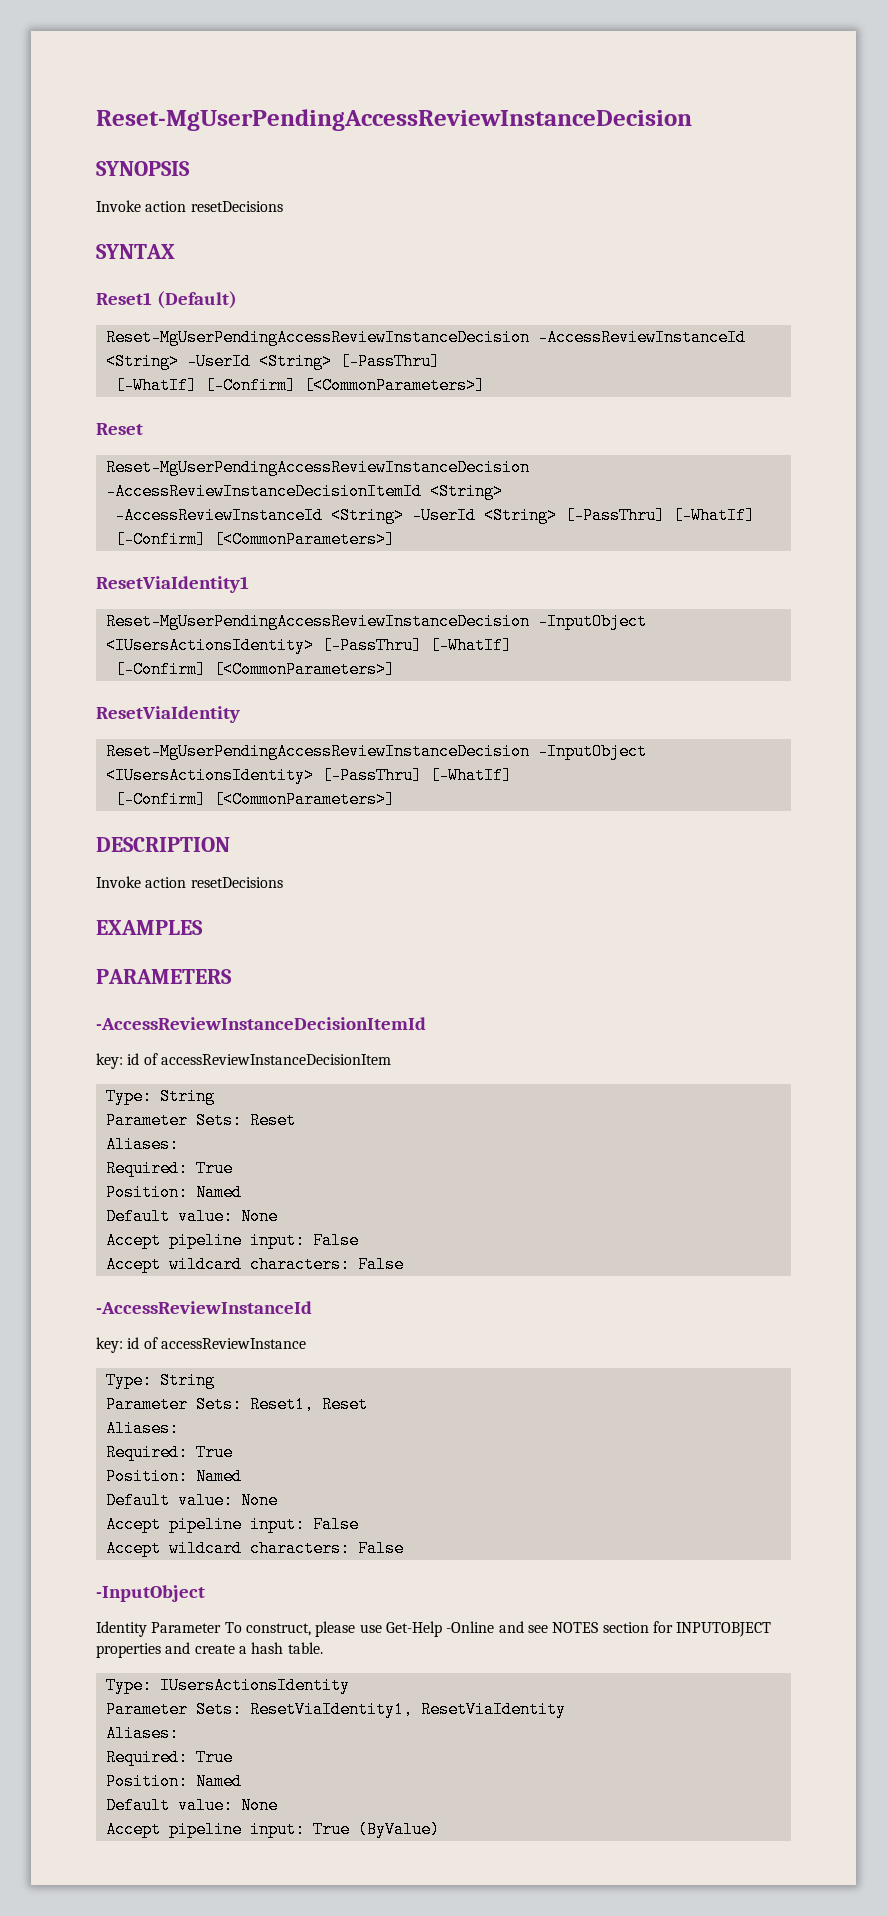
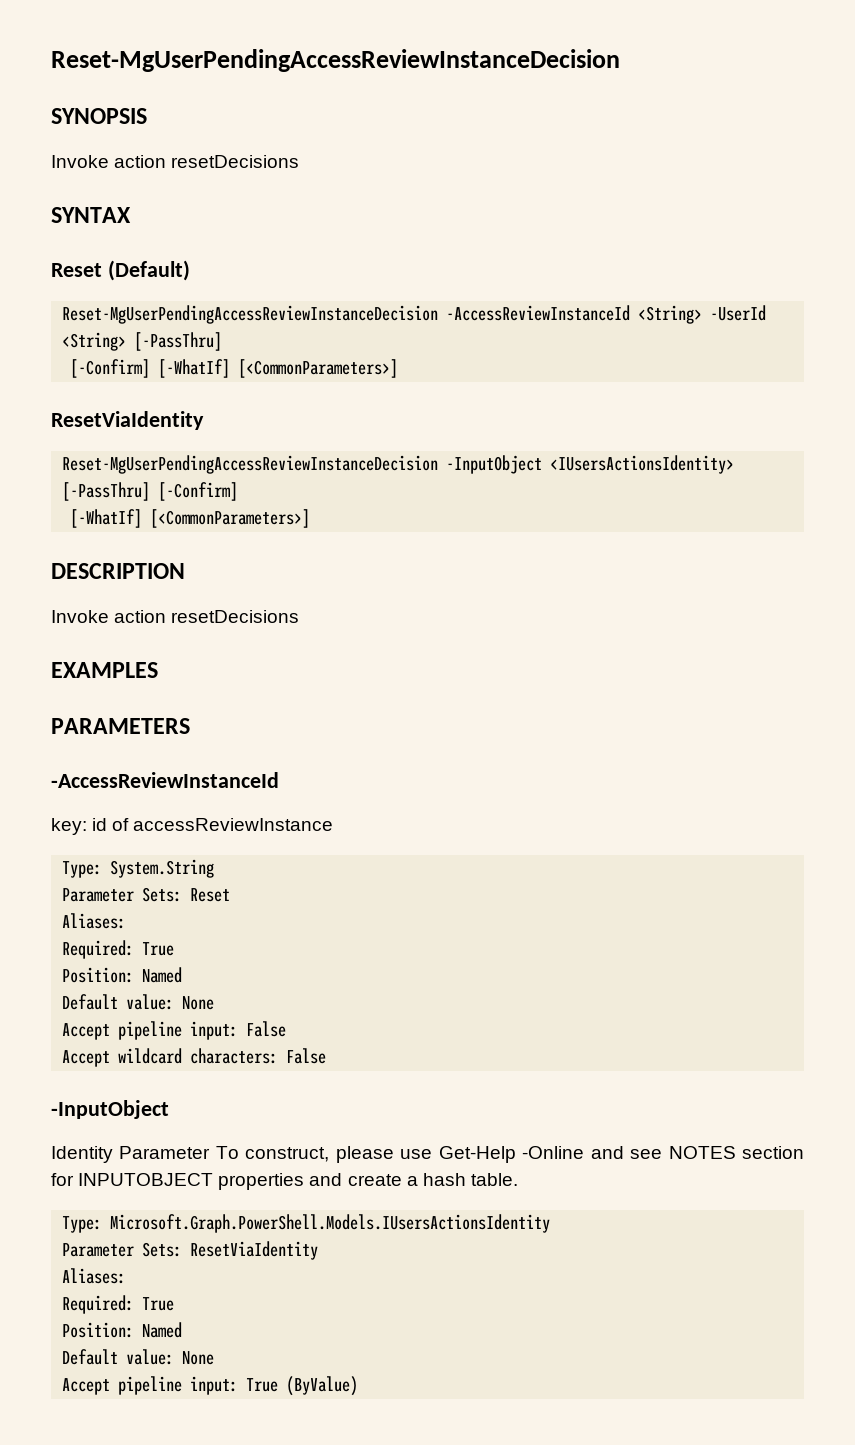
- Reset1 (Default)
+ Reset (Default)
  Reset-MgUserPendingAccessReviewInstanceDecision -AccessReviewInstanceId <String> -UserId <String> [-PassThru]
- [-WhatIf] [-Confirm] [<CommonParameters>]
- Reset
- Reset-MgUserPendingAccessReviewInstanceDecision -AccessReviewInstanceDecisionItemId <String>
- -AccessReviewInstanceId <String> -UserId <String> [-PassThru] [-WhatIf] [-Confirm] [<CommonParameters>]
- ResetViaIdentity1
- Reset-MgUserPendingAccessReviewInstanceDecision -InputObject <IUsersActionsIdentity> [-PassThru] [-WhatIf]
- [-Confirm] [<CommonParameters>]
+ [-Confirm] [-WhatIf] [<CommonParameters>]
  ResetViaIdentity
- Reset-MgUserPendingAccessReviewInstanceDecision -InputObject <IUsersActionsIdentity> [-PassThru] [-WhatIf]
- [-Confirm] [<CommonParameters>]
+ Reset-MgUserPendingAccessReviewInstanceDecision -InputObject <IUsersActionsIdentity> [-PassThru] [-Confirm]
+ [-WhatIf] [<CommonParameters>]
  PARAMETERS
- -AccessReviewInstanceDecisionItemId
- key: id of accessReviewInstanceDecisionItem
- Type: String
- Parameter Sets: Reset
- Aliases:
- Required: True
- Position: Named
- Default value: None
- Accept pipeline input: False
- Accept wildcard characters: False
  key: id of accessReviewInstance
- Type: String
- Parameter Sets: Reset1, Reset
+ Type: System.String
+ Parameter Sets: Reset
- Type: IUsersActionsIdentity
- Parameter Sets: ResetViaIdentity1, ResetViaIdentity
+ Type: Microsoft.Graph.PowerShell.Models.IUsersActionsIdentity
+ Parameter Sets: ResetViaIdentity

